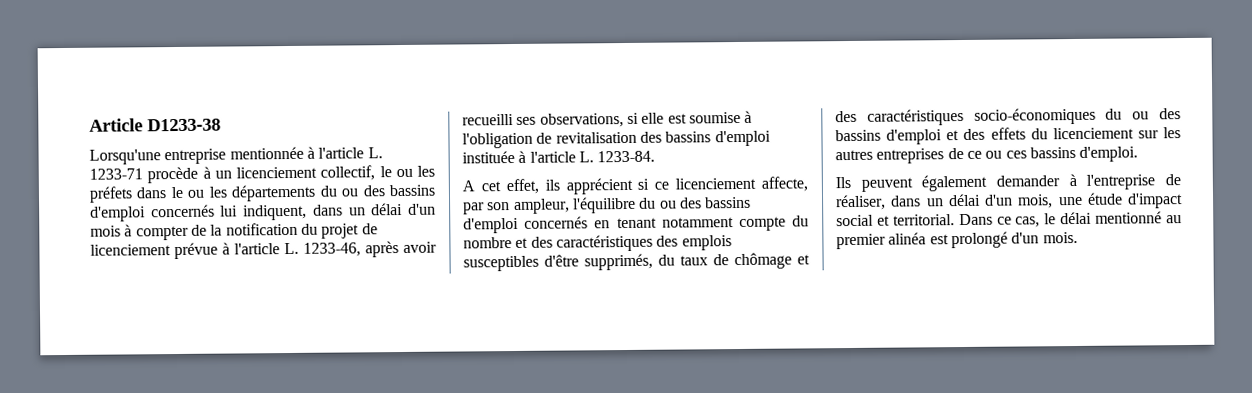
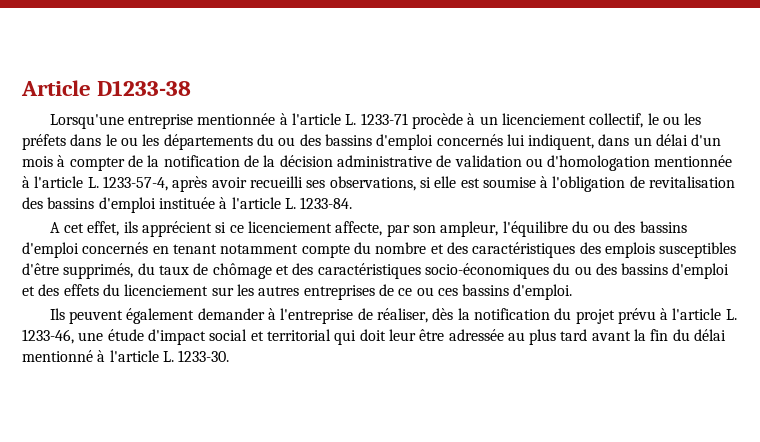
- Lorsqu'une entreprise mentionnée à l'article L. 1233-71 procède à un licenciement collectif, le ou les préfets dans le ou les départements du ou des bassins d'emploi concernés lui indiquent, dans un délai d'un mois à compter de la notification du projet de licenciement prévue à l'article L. 1233-46, après avoir recueilli ses observations, si elle est soumise à l'obligation de revitalisation des bassins d'emploi instituée à l'article L. 1233-84.
+ Lorsqu'une entreprise mentionnée à l'article L. 1233-71 procède à un licenciement collectif, le ou les préfets dans le ou les départements du ou des bassins d'emploi concernés lui indiquent, dans un délai d'un mois à compter de la notification de la décision administrative de validation ou d'homologation mentionnée à l'article L. 1233-57-4, après avoir recueilli ses observations, si elle est soumise à l'obligation de revitalisation des bassins d'emploi instituée à l'article L. 1233-84.
- Ils peuvent également demander à l'entreprise de réaliser, dans un délai d'un mois, une étude d'impact social et territorial. Dans ce cas, le délai mentionné au premier alinéa est prolongé d'un mois.
+ Ils peuvent également demander à l'entreprise de réaliser, dès la notification du projet prévu à l'article L. 1233-46, une étude d'impact social et territorial qui doit leur être adressée au plus tard avant la fin du délai mentionné à l'article L. 1233-30.

